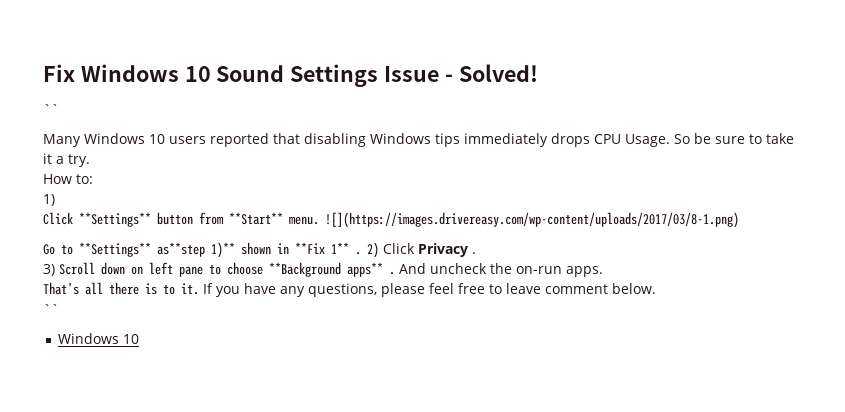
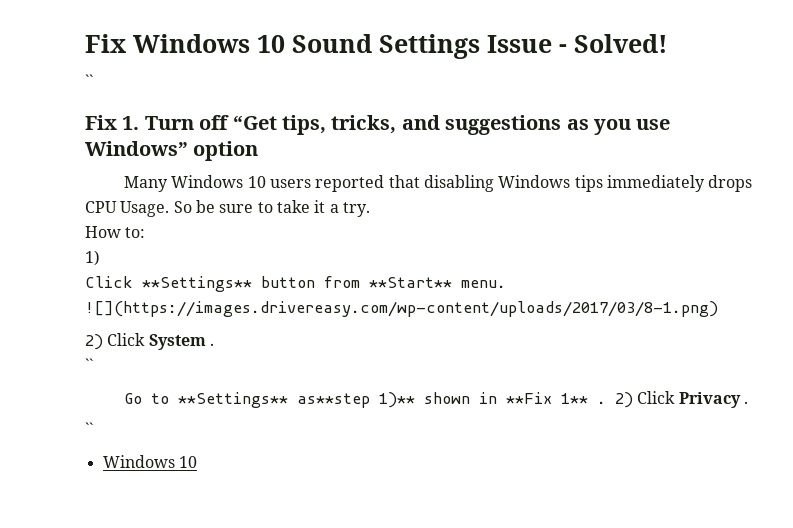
+ Fix 1. Turn off “Get tips, tricks, and suggestions as you use Windows” option
+ 2) Click System .
+ ``
- 3) Scroll down on left pane to choose **Background apps** . And uncheck the on-run apps.
- That’s all there is to it. If you have any questions, please feel free to leave comment below.

